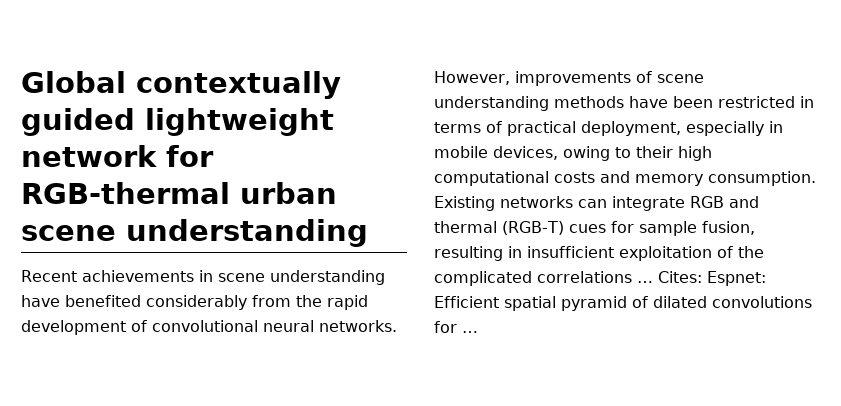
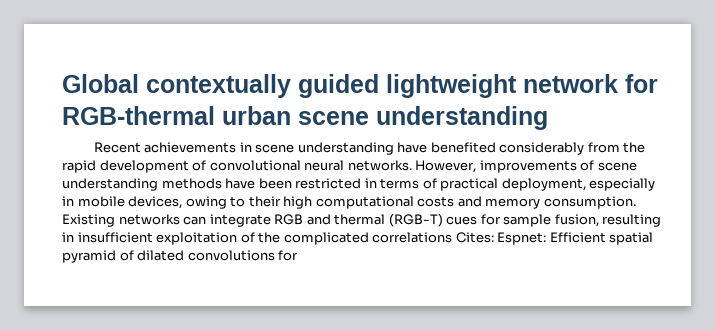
- Existing networks can integrate RGB and thermal (RGB-T) cues for sample fusion, resulting in insufficient exploitation of the complicated correlations … Cites: Espnet: Efficient spatial pyramid of dilated convolutions for …
+ Existing networks can integrate RGB and thermal (RGB-T) cues for sample fusion, resulting in insufficient exploitation of the complicated correlations Cites: Espnet: Efficient spatial pyramid of dilated convolutions for

